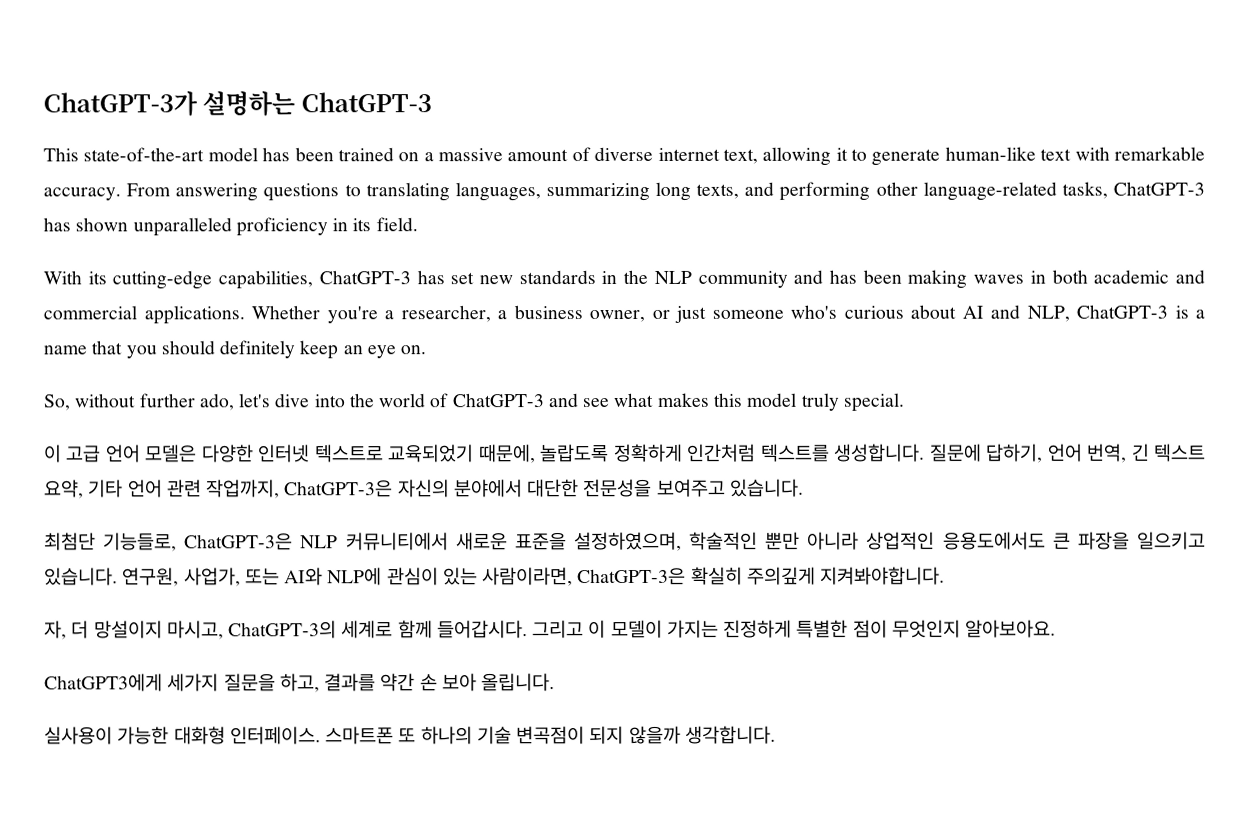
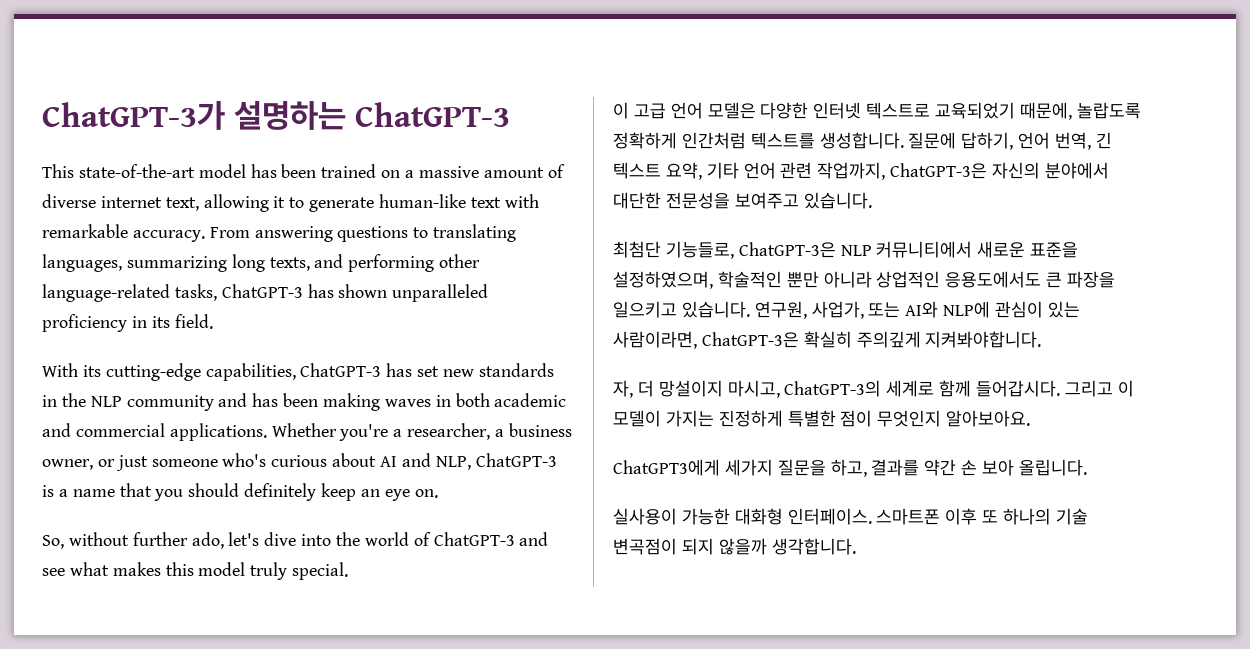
- 스마트폰 또 하나의 기술 변곡점이 되지 않을까 생각합니다.
+ 스마트폰 이후 또 하나의 기술 변곡점이 되지 않을까 생각합니다.

